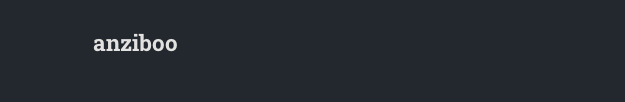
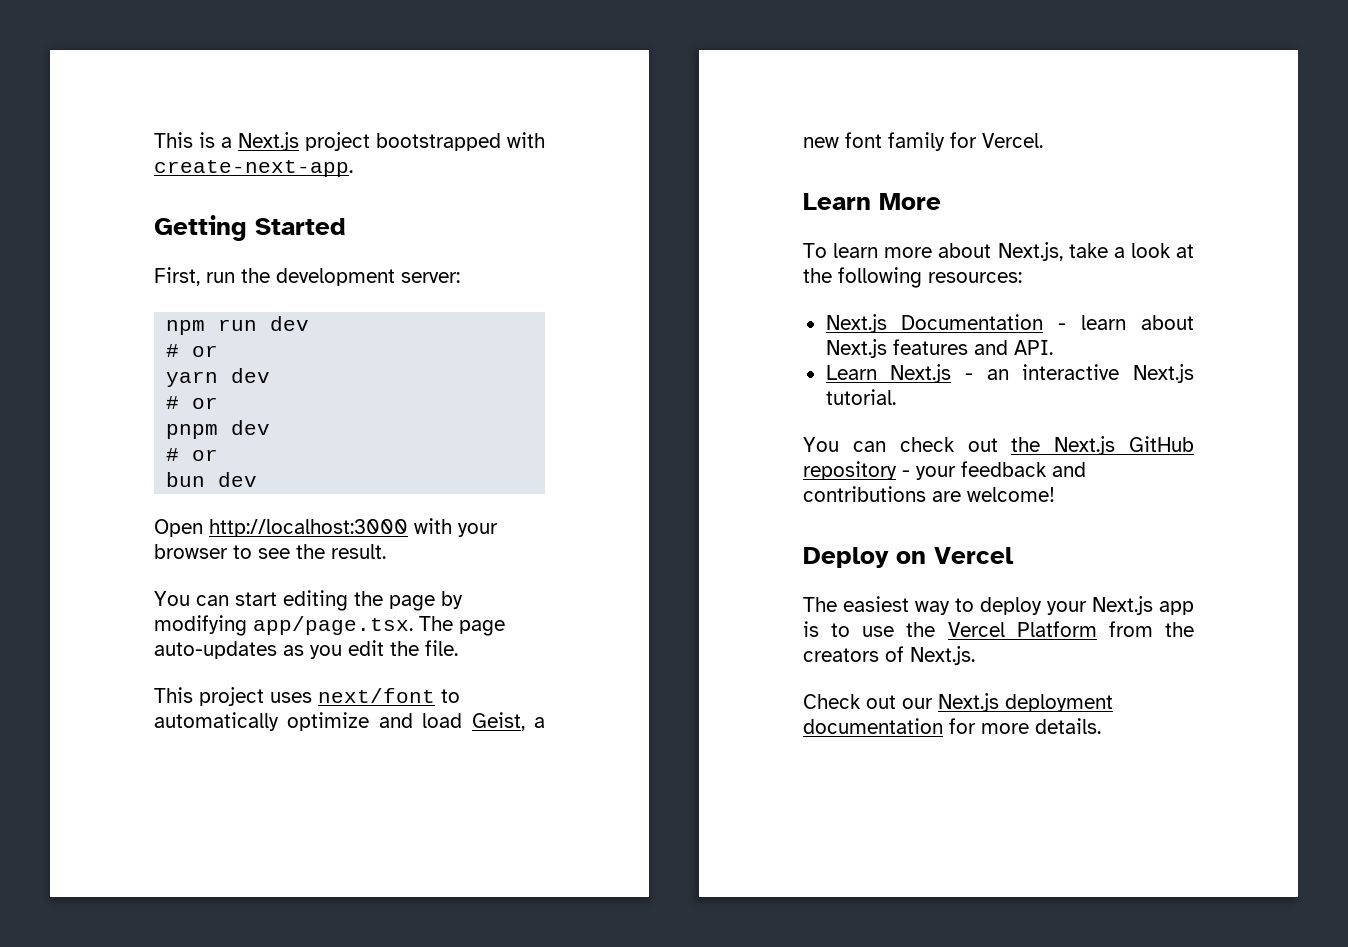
- anziboo
+ This is a Next.js project bootstrapped with create-next-app.
+ Getting Started
+ First, run the development server:
+ npm run dev
+ # or
+ yarn dev
+ # or
+ pnpm dev
+ # or
+ bun dev
+ Open http://localhost:3000 with your browser to see the result.
+ You can start editing the page by modifying app/page.tsx. The page auto-updates as you edit the file.
+ This project uses next/font to automatically optimize and load Geist, a new font family for Vercel.
+ Learn More
+ To learn more about Next.js, take a look at the following resources:
+ Next.js Documentation - learn about Next.js features and API.
+ Learn Next.js - an interactive Next.js tutorial.
+ You can check out the Next.js GitHub repository - your feedback and contributions are welcome!
+ Deploy on Vercel
+ The easiest way to deploy your Next.js app is to use the Vercel Platform from the creators of Next.js.
+ Check out our Next.js deployment documentation for more details.

